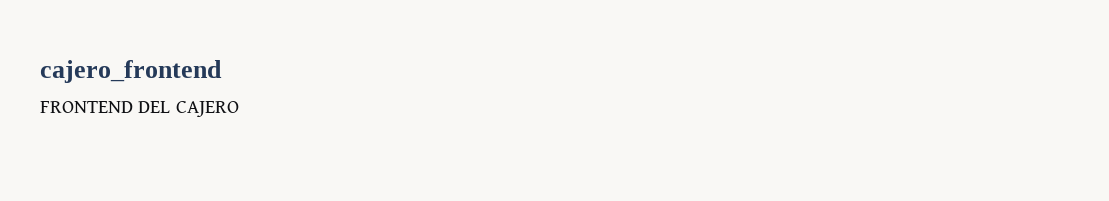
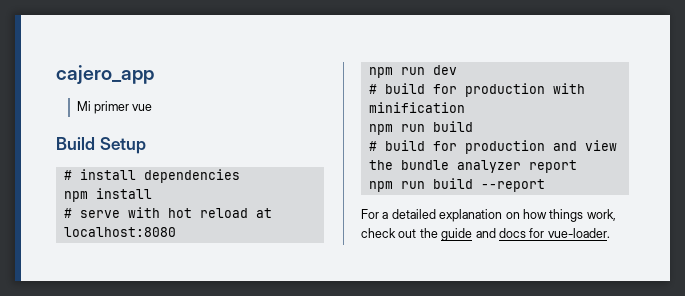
- cajero_frontend
- FRONTEND DEL CAJERO
+ cajero_app
+ Mi primer vue
+ Build Setup
+ # install dependencies
+ npm install
+ # serve with hot reload at localhost:8080
+ npm run dev
+ # build for production with minification
+ npm run build
+ # build for production and view the bundle analyzer report
+ npm run build --report
+ For a detailed explanation on how things work, check out the guide and docs for vue-loader.

